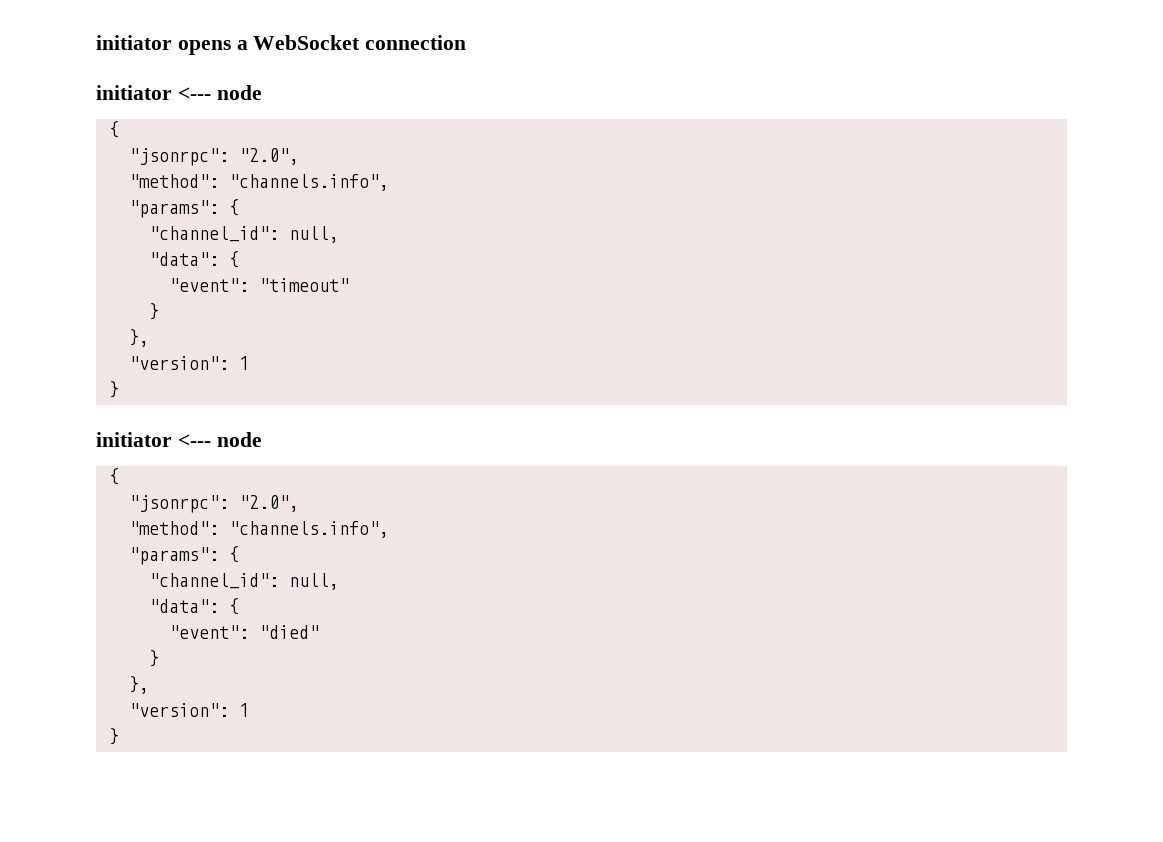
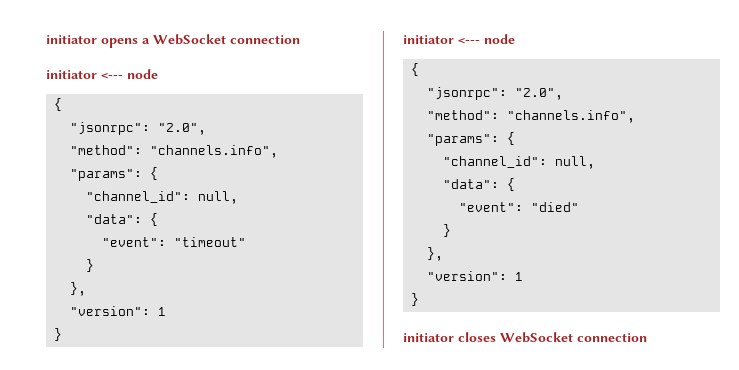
+ initiator closes WebSocket connection

